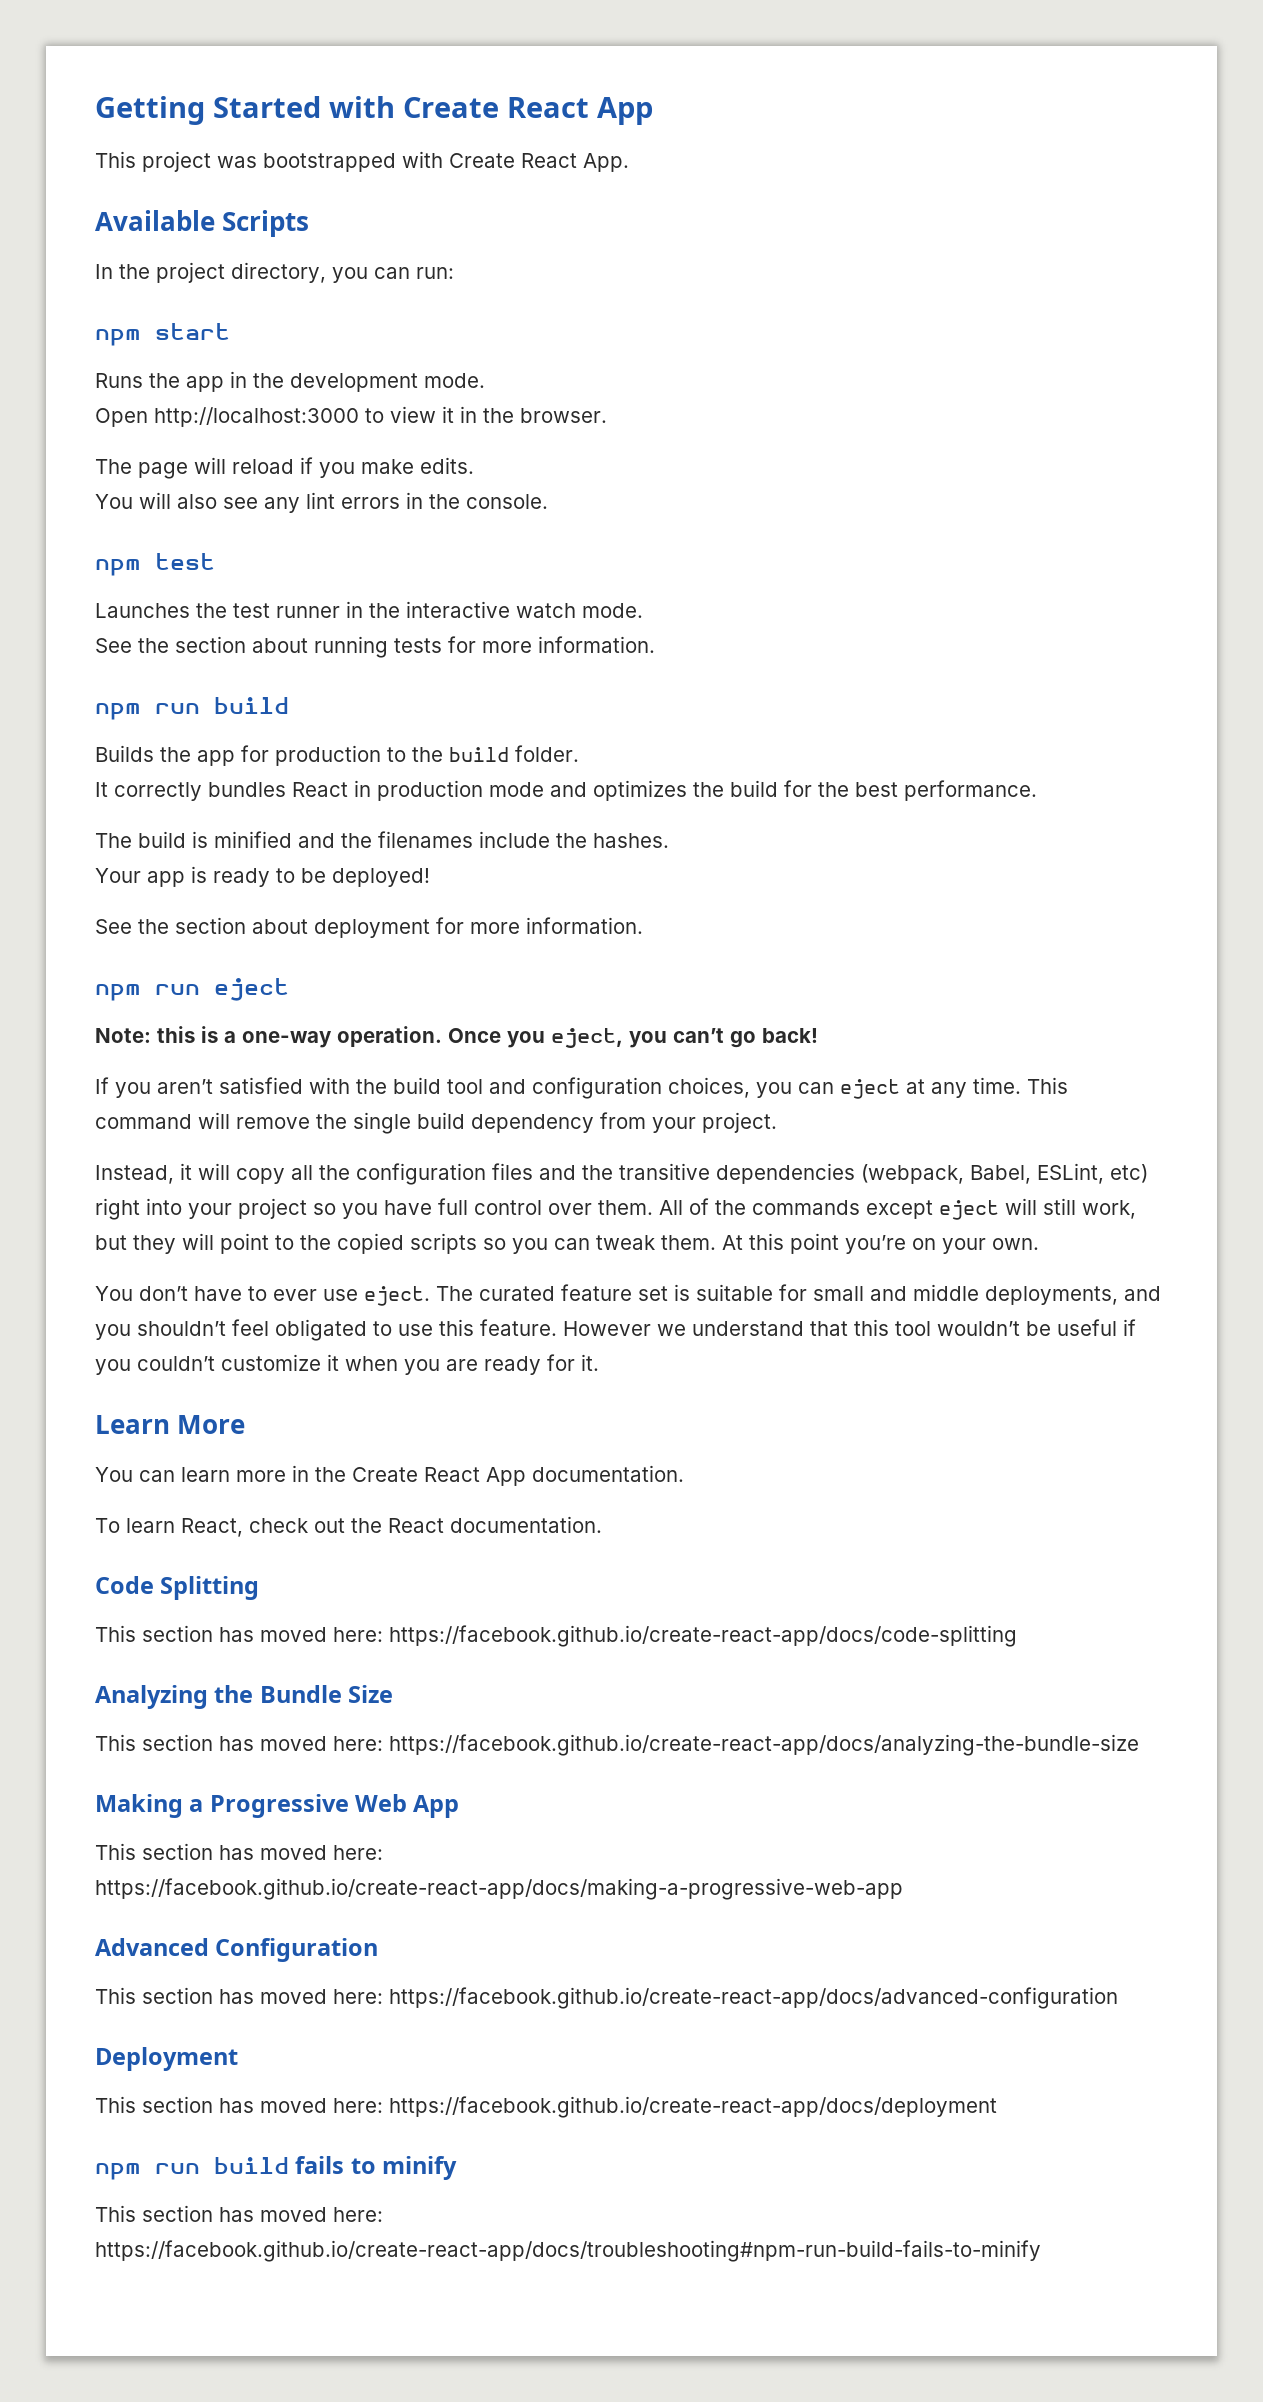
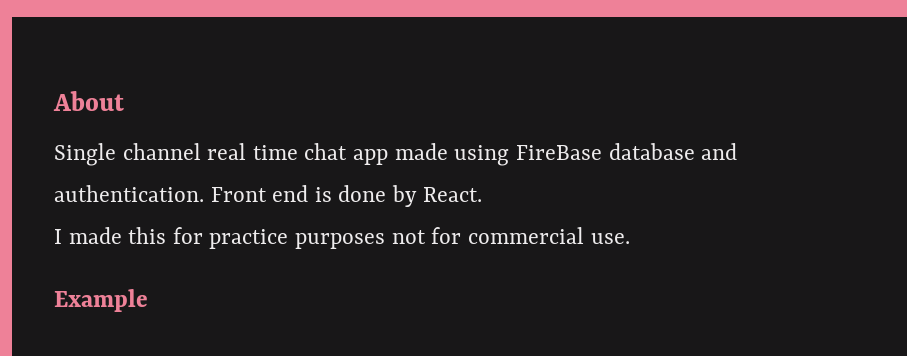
- Getting Started with Create React App
- This project was bootstrapped with Create React App.
- Available Scripts
- In the project directory, you can run:
- npm start
- Runs the app in the development mode.
- Open http://localhost:3000 to view it in the browser.
- The page will reload if you make edits.
- You will also see any lint errors in the console.
- npm test
- Launches the test runner in the interactive watch mode.
- See the section about running tests for more information.
- npm run build
- Builds the app for production to the build folder.
- It correctly bundles React in production mode and optimizes the build for the best performance.
- The build is minified and the filenames include the hashes.
- Your app is ready to be deployed!
- See the section about deployment for more information.
- npm run eject
- Note: this is a one-way operation. Once you eject, you can’t go back!
- If you aren’t satisfied with the build tool and configuration choices, you can eject at any time. This command will remove the single build dependency from your project.
- Instead, it will copy all the configuration files and the transitive dependencies (webpack, Babel, ESLint, etc) right into your project so you have full control over them. All of the commands except eject will still work, but they will point to the copied scripts so you can tweak them. At this point you’re on your own.
- You don’t have to ever use eject. The curated feature set is suitable for small and middle deployments, and you shouldn’t feel obligated to use this feature. However we understand that this tool wouldn’t be useful if you couldn’t customize it when you are ready for it.
- Learn More
- You can learn more in the Create React App documentation.
- To learn React, check out the React documentation.
- Code Splitting
- This section has moved here: https://facebook.github.io/create-react-app/docs/code-splitting
- Analyzing the Bundle Size
- This section has moved here: https://facebook.github.io/create-react-app/docs/analyzing-the-bundle-size
- Making a Progressive Web App
- This section has moved here: https://facebook.github.io/create-react-app/docs/making-a-progressive-web-app
- Advanced Configuration
- This section has moved here: https://facebook.github.io/create-react-app/docs/advanced-configuration
- Deployment
- This section has moved here: https://facebook.github.io/create-react-app/docs/deployment
- npm run build fails to minify
- This section has moved here: https://facebook.github.io/create-react-app/docs/troubleshooting#npm-run-build-fails-to-minify
+ About
+ Single channel real time chat app made using FireBase database and authentication. Front end is done by React.
+ I made this for practice purposes not for commercial use.
+ Example

